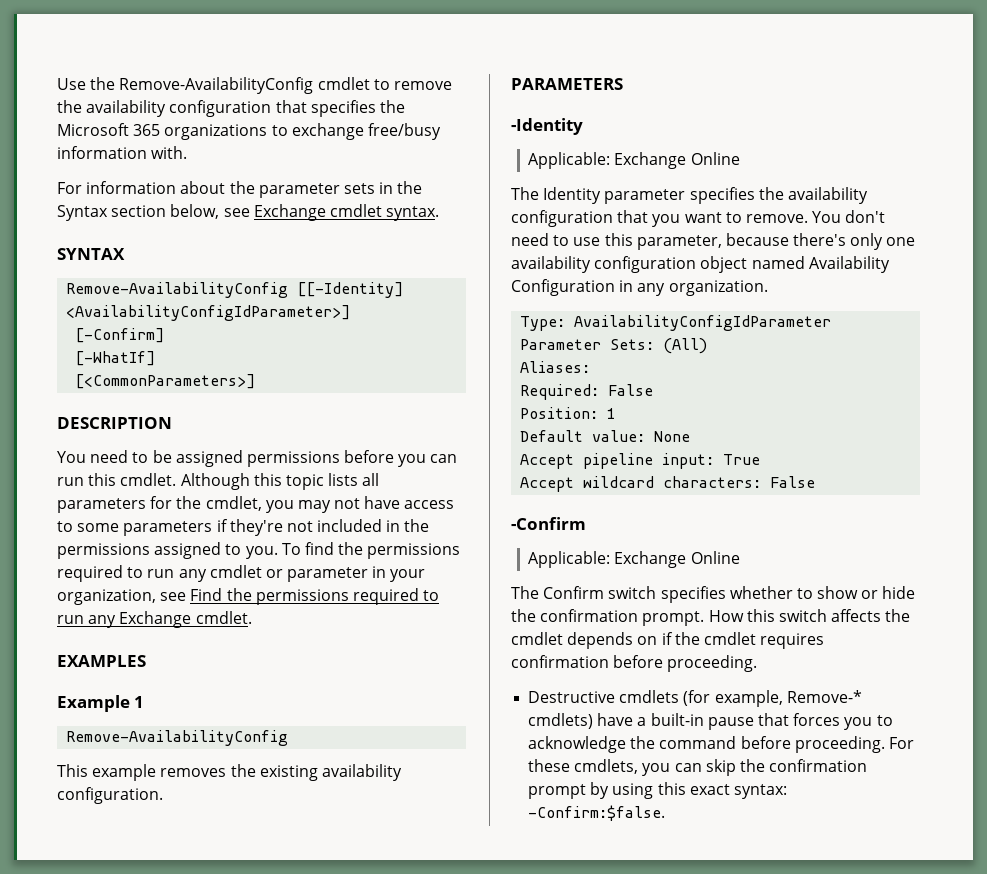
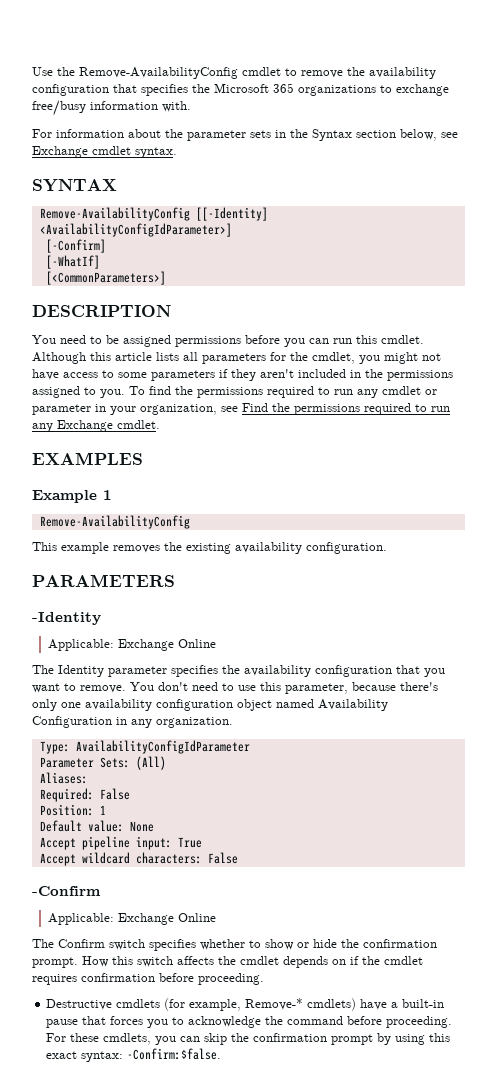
- Although this topic lists all parameters for the cmdlet, you may not have access to some parameters if they're not included in the permissions assigned to you.
+ Although this article lists all parameters for the cmdlet, you might not have access to some parameters if they aren't included in the permissions assigned to you.

